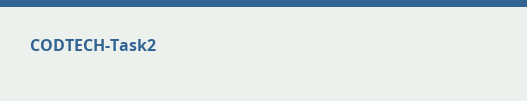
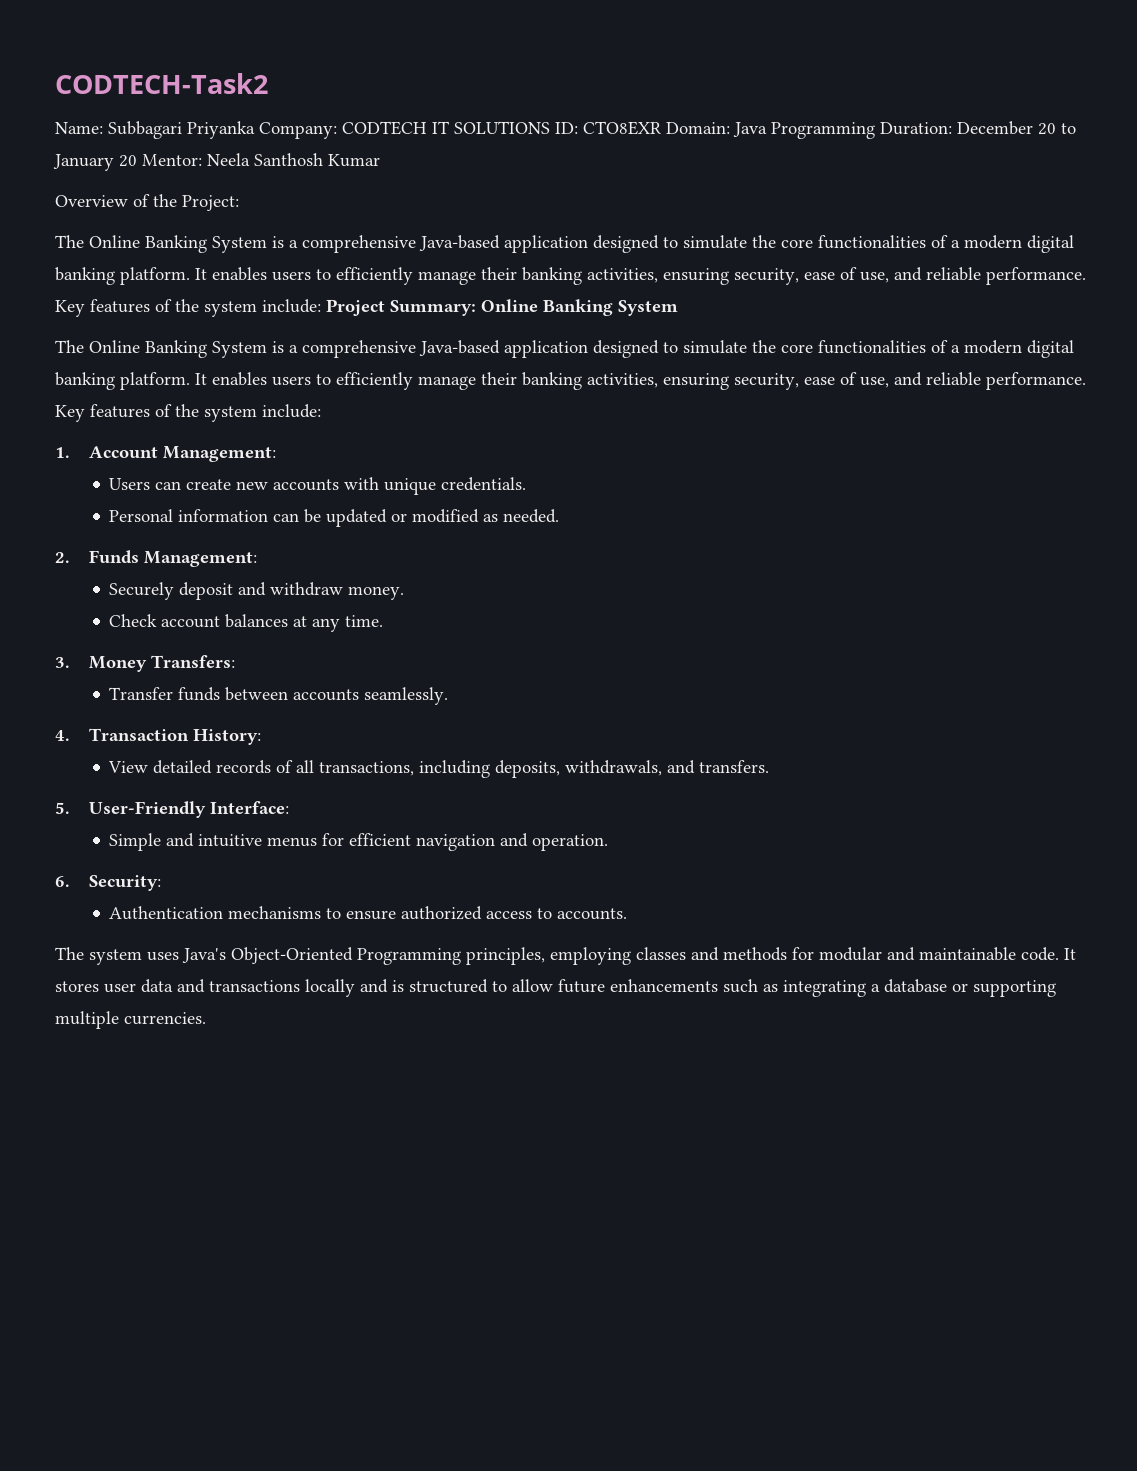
+ Name: Subbagari Priyanka Company: CODTECH IT SOLUTIONS ID: CTO8EXR Domain: Java Programming Duration: December 20 to January 20 Mentor: Neela Santhosh Kumar
+ Overview of the Project:
+ The Online Banking System is a comprehensive Java-based application designed to simulate the core functionalities of a modern digital banking platform. It enables users to efficiently manage their banking activities, ensuring security, ease of use, and reliable performance. Key features of the system include: Project Summary: Online Banking System
+ The Online Banking System is a comprehensive Java-based application designed to simulate the core functionalities of a modern digital banking platform. It enables users to efficiently manage their banking activities, ensuring security, ease of use, and reliable performance. Key features of the system include:
+ 1. Account Management:
+ Users can create new accounts with unique credentials.
+ Personal information can be updated or modified as needed.
+ 2. Funds Management:
+ Securely deposit and withdraw money.
+ Check account balances at any time.
+ 3. Money Transfers:
+ Transfer funds between accounts seamlessly.
+ 4. Transaction History:
+ View detailed records of all transactions, including deposits, withdrawals, and transfers.
+ 5. User-Friendly Interface:
+ Simple and intuitive menus for efficient navigation and operation.
+ 6. Security:
+ Authentication mechanisms to ensure authorized access to accounts.
+ The system uses Java's Object-Oriented Programming principles, employing classes and methods for modular and maintainable code. It stores user data and transactions locally and is structured to allow future enhancements such as integrating a database or supporting multiple currencies.

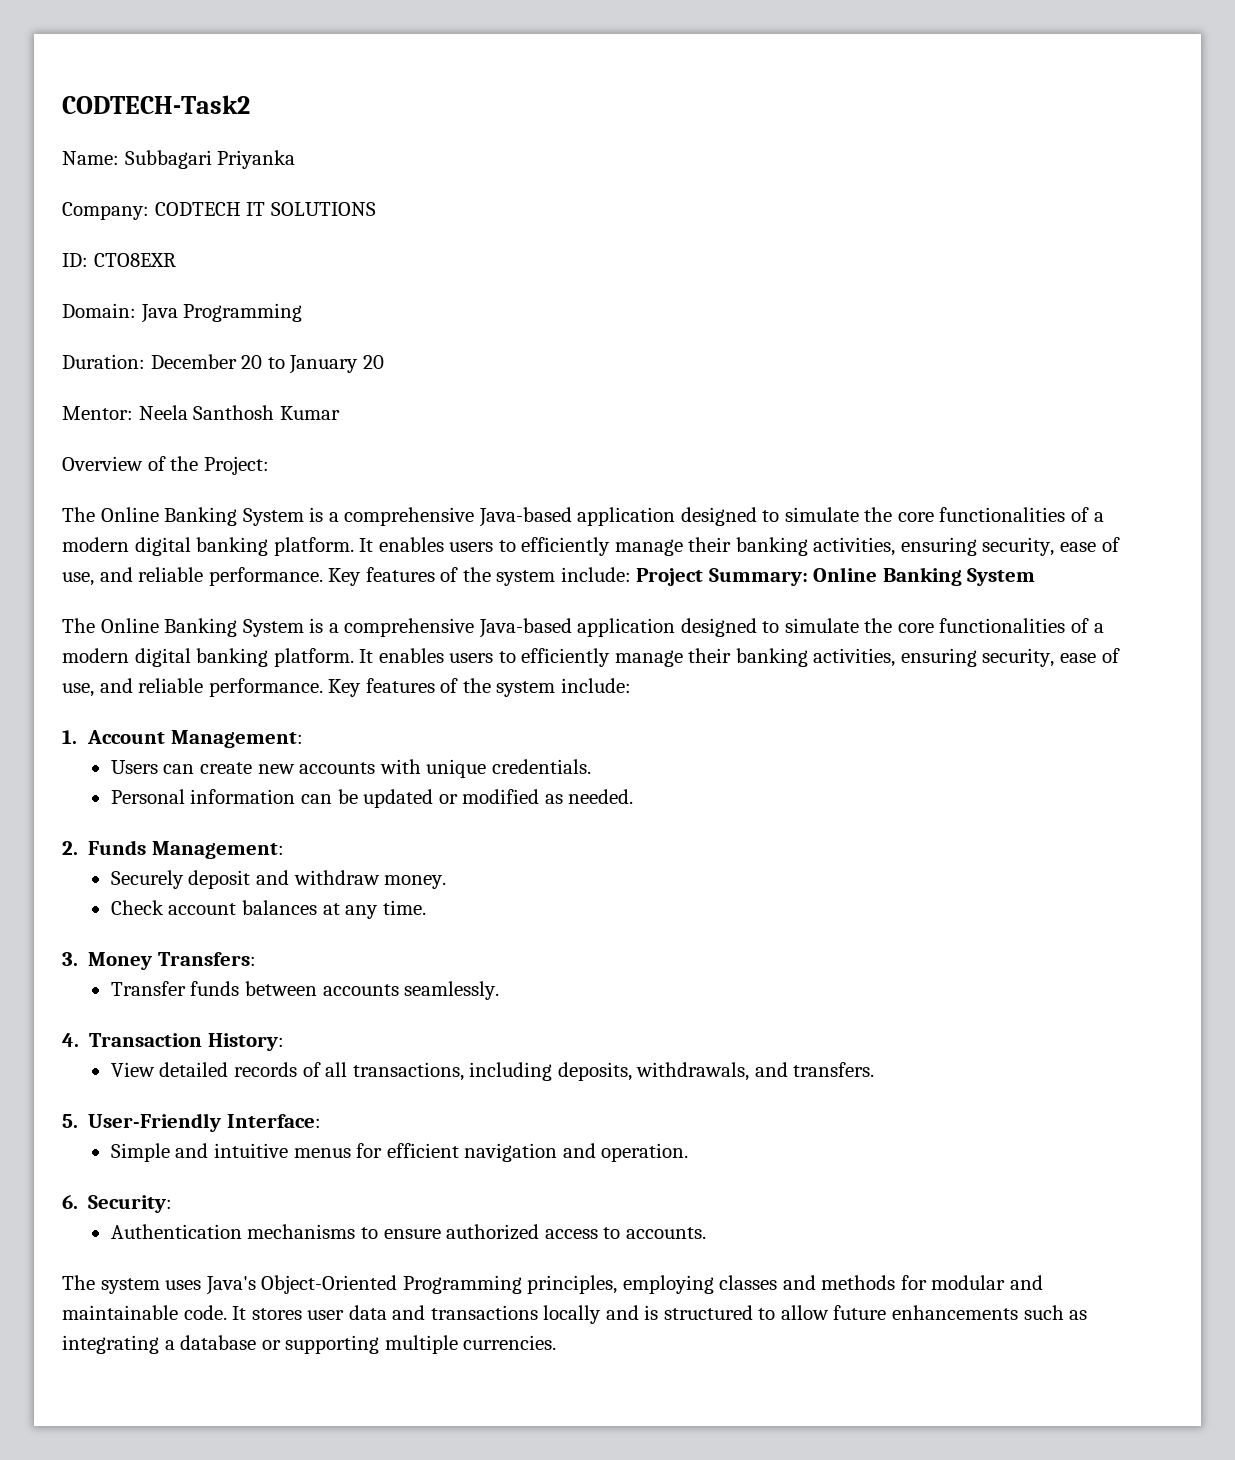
- Name: Subbagari Priyanka Company: CODTECH IT SOLUTIONS ID: CTO8EXR Domain: Java Programming Duration: December 20 to January 20 Mentor: Neela Santhosh Kumar
+ Name: Subbagari Priyanka
+ Company: CODTECH IT SOLUTIONS
+ ID: CTO8EXR
+ Domain: Java Programming
+ Duration: December 20 to January 20
+ Mentor: Neela Santhosh Kumar

